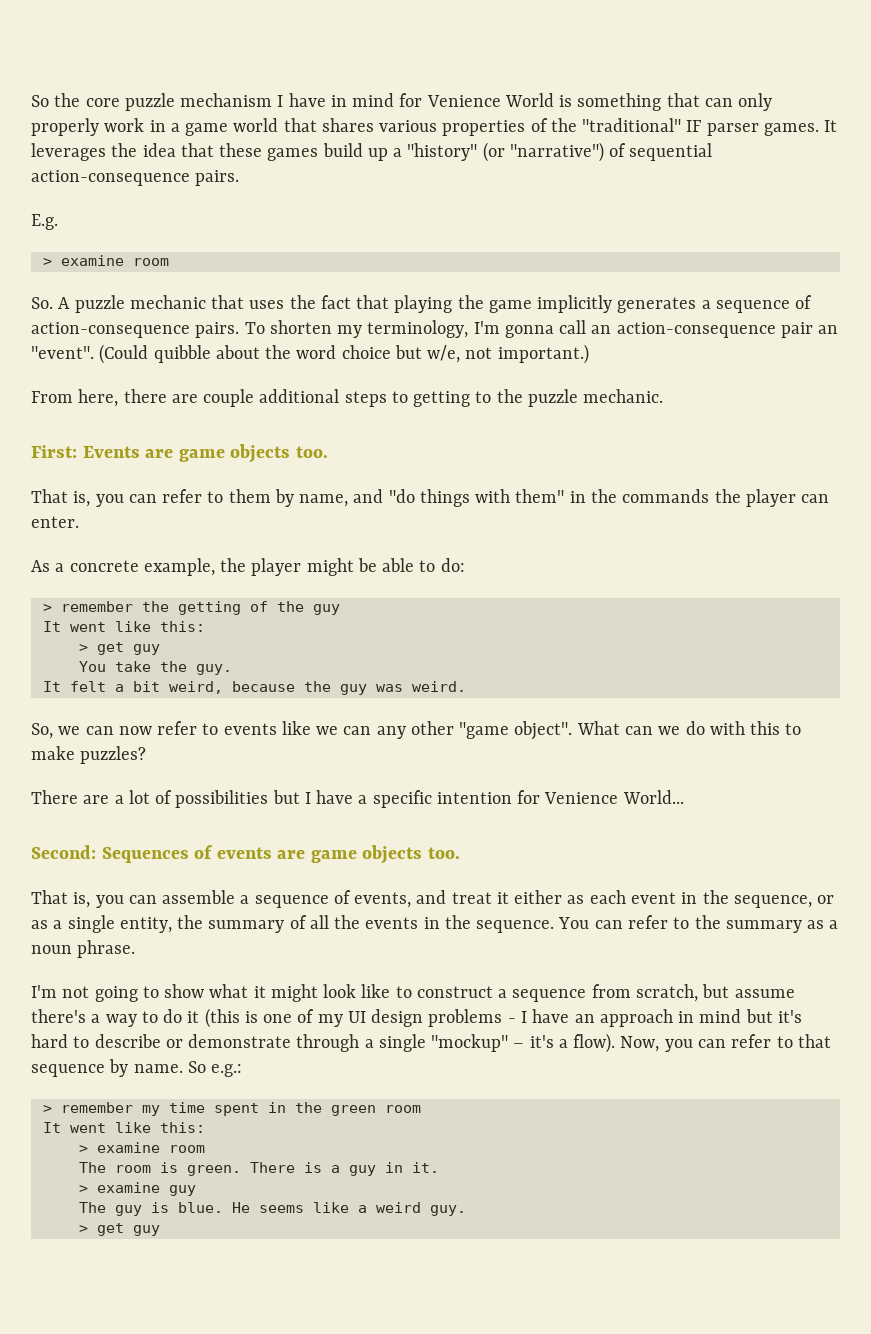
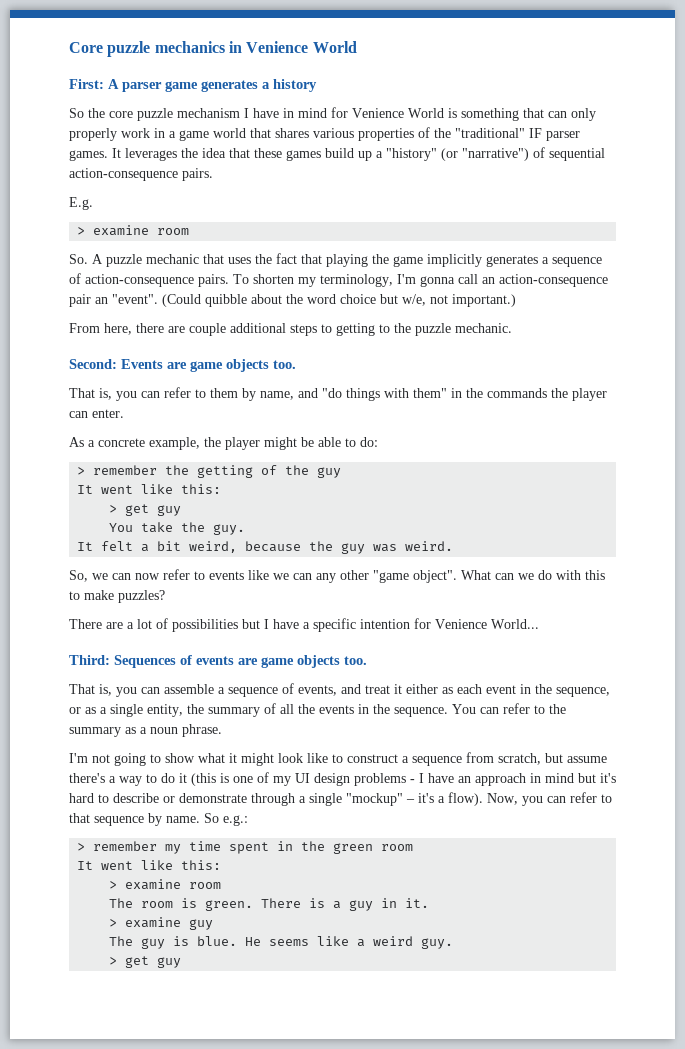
+ Core puzzle mechanics in Venience World
+ First: A parser game generates a history
- First: Events are game objects too.
+ Second: Events are game objects too.
- Second: Sequences of events are game objects too.
+ Third: Sequences of events are game objects too.

